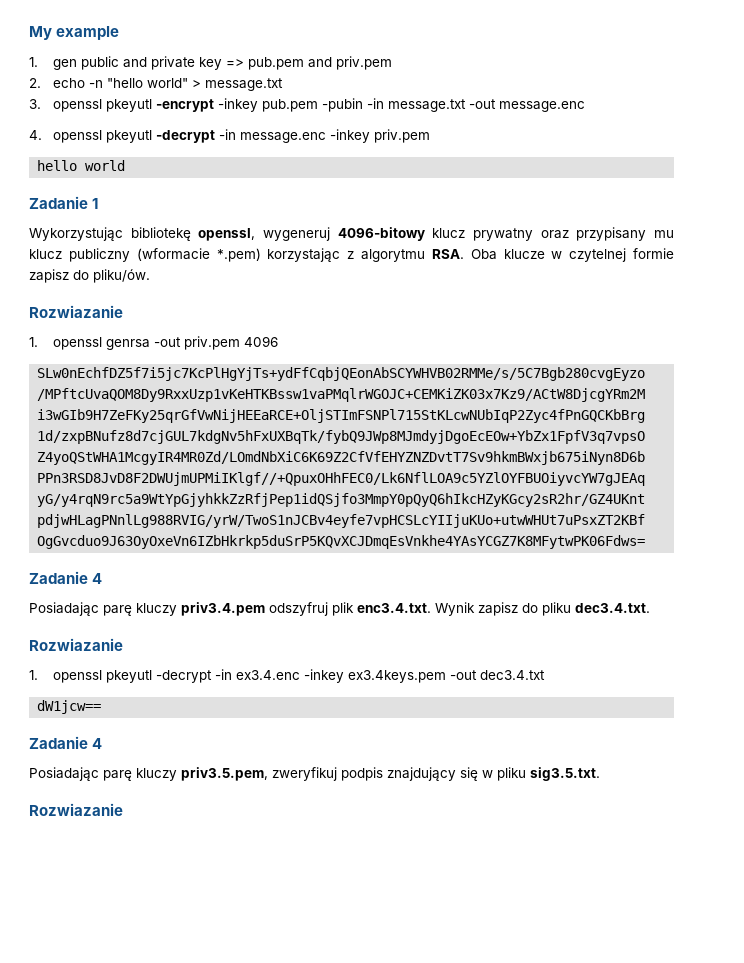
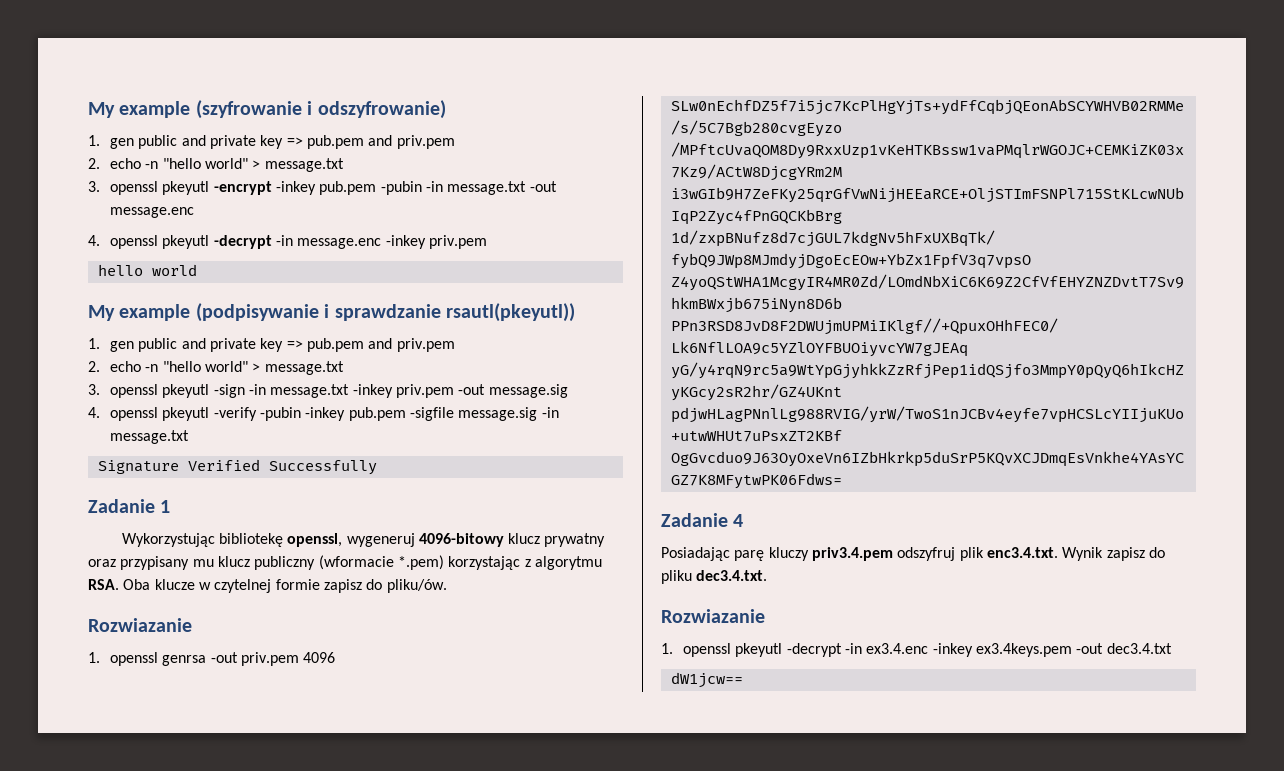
- My example
+ My example (szyfrowanie i odszyfrowanie)
+ My example (podpisywanie i sprawdzanie rsautl(pkeyutl))
+ 1. gen public and private key => pub.pem and priv.pem
+ 2. echo -n "hello world" > message.txt
+ 3. openssl pkeyutl -sign -in message.txt -inkey priv.pem -out message.sig
+ 4. openssl pkeyutl -verify -pubin -inkey pub.pem -sigfile message.sig -in message.txt
+ Signature Verified Successfully
  dW1jcw==
- Zadanie 4
- Posiadając parę kluczy priv3.5.pem, zweryfikuj podpis znajdujący się w pliku sig3.5.txt.
- Rozwiazanie

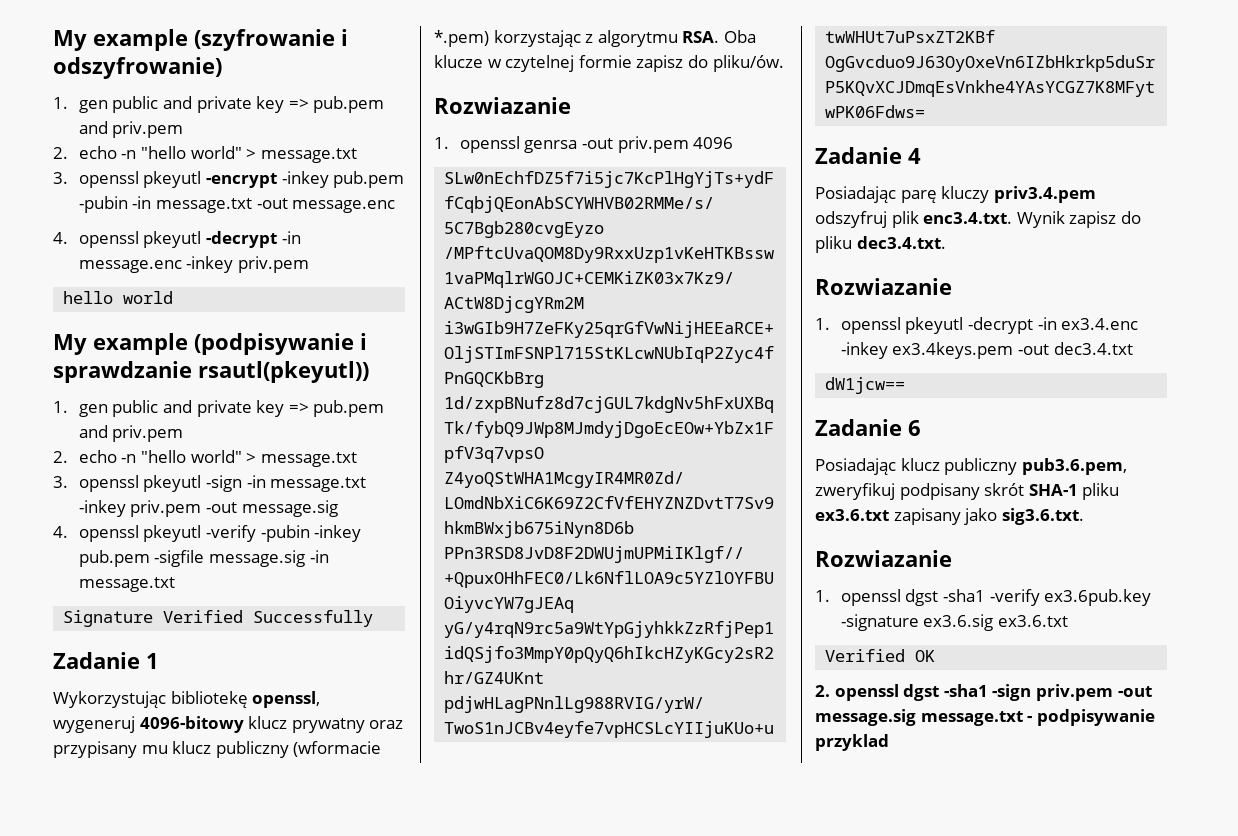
+ Zadanie 6
+ Posiadając klucz publiczny pub3.6.pem, zweryfikuj podpisany skrót SHA-1 pliku ex3.6.txt zapisany jako sig3.6.txt.
+ Rozwiazanie
+ 1. openssl dgst -sha1 -verify ex3.6pub.key -signature ex3.6.sig ex3.6.txt
+ Verified OK
+ 2. openssl dgst -sha1 -sign priv.pem -out message.sig message.txt - podpisywanie przyklad

